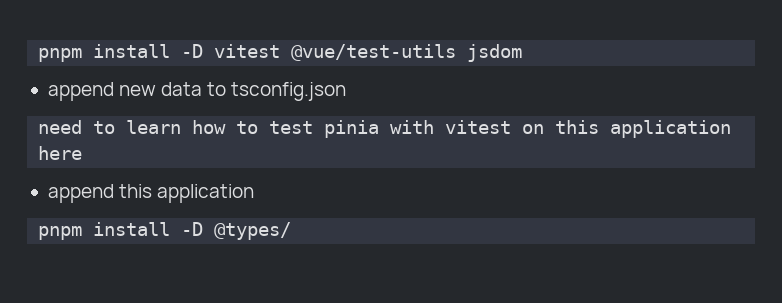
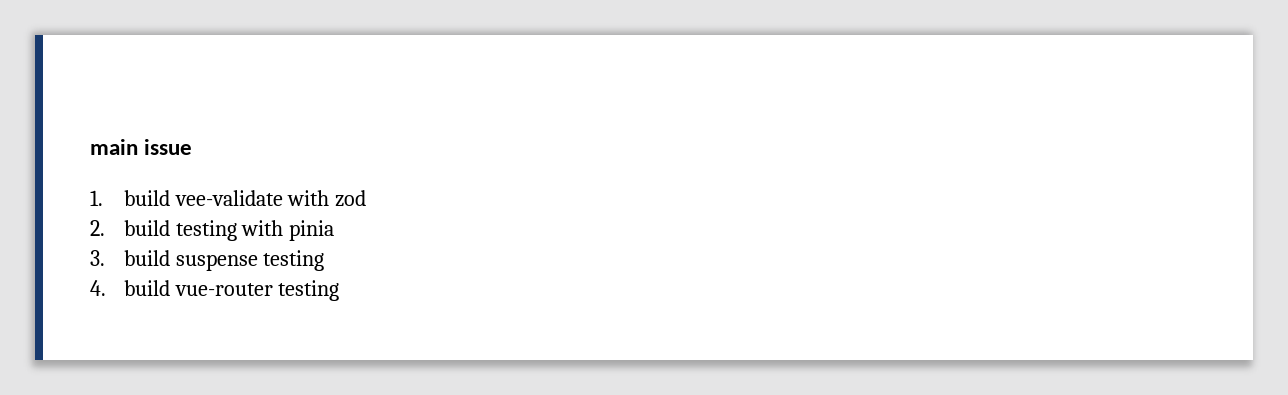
- pnpm install -D vitest @vue/test-utils jsdom
- append new data to tsconfig.json
- need to learn how to test pinia with vitest on this application here
- append this application
- pnpm install -D @types/
+ main issue
+ 1. build vee-validate with zod
+ 2. build testing with pinia
+ 3. build suspense testing
+ 4. build vue-router testing

